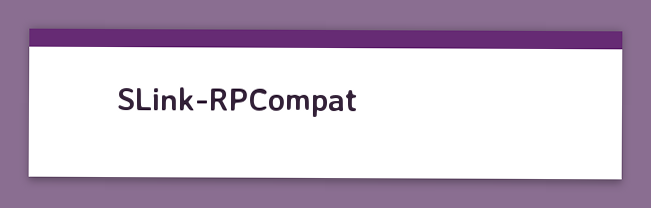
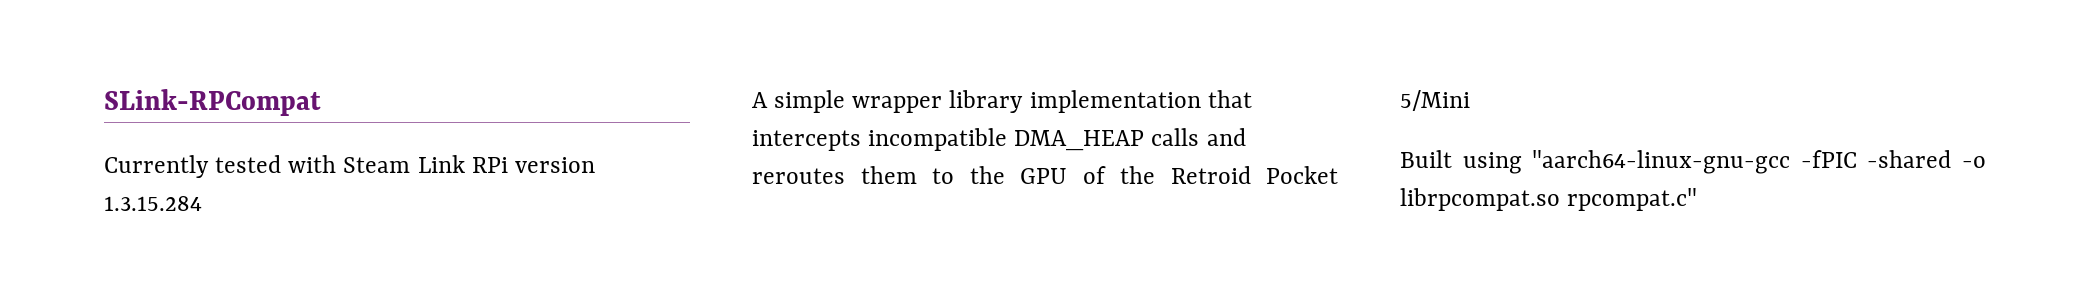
+ Currently tested with Steam Link RPi version 1.3.15.284
+ A simple wrapper library implementation that intercepts incompatible DMA_HEAP calls and reroutes them to the GPU of the Retroid Pocket 5/Mini
+ Built using "aarch64-linux-gnu-gcc -fPIC -shared -o librpcompat.so rpcompat.c"

